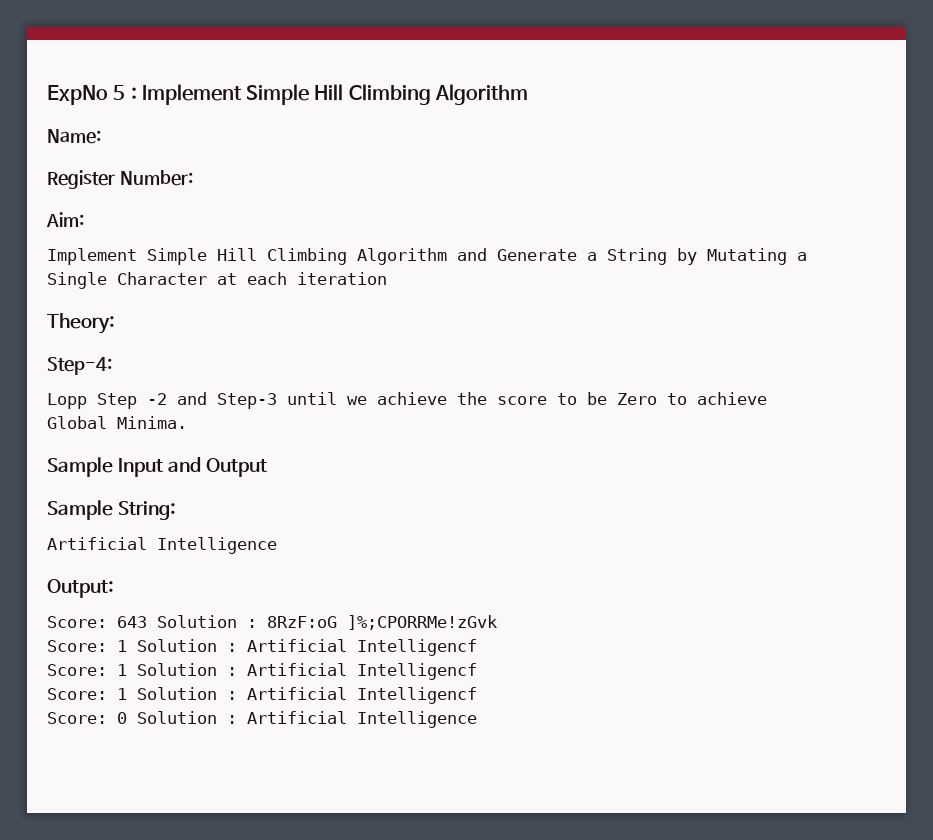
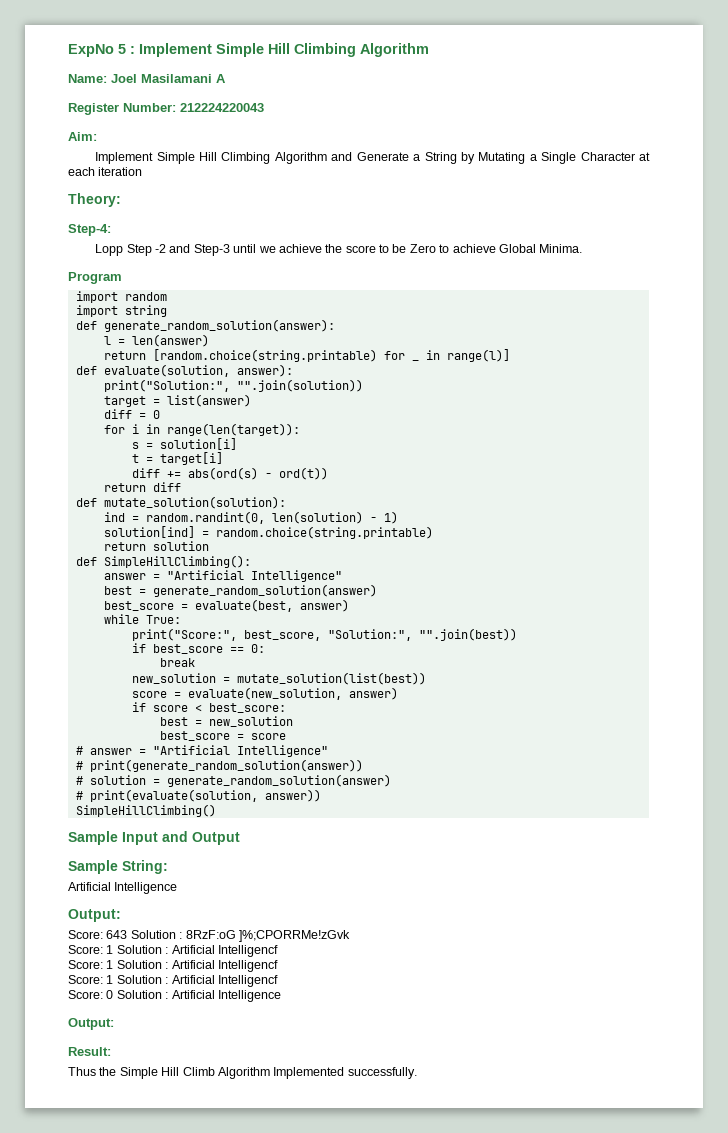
- Name:
+ Name: Joel Masilamani A
- Register Number:
+ Register Number: 212224220043
+ Program
+ import random
+ import string
+ def generate_random_solution(answer):
+ l = len(answer)
+ return [random.choice(string.printable) for _ in range(l)]
+ def evaluate(solution, answer):
+ print("Solution:", "".join(solution))
+ target = list(answer)
+ diff = 0
+ for i in range(len(target)):
+ s = solution[i]
+ t = target[i]
+ diff += abs(ord(s) - ord(t))
+ return diff
+ def mutate_solution(solution):
+ ind = random.randint(0, len(solution) - 1)
+ solution[ind] = random.choice(string.printable)
+ return solution
+ def SimpleHillClimbing():
+ answer = "Artificial Intelligence"
+ best = generate_random_solution(answer)
+ best_score = evaluate(best, answer)
+ while True:
+ print("Score:", best_score, "Solution:", "".join(best))
+ if best_score == 0:
+ break
+ new_solution = mutate_solution(list(best))
+ score = evaluate(new_solution, answer)
+ if score < best_score:
+ best = new_solution
+ best_score = score
+ # answer = "Artificial Intelligence"
+ # print(generate_random_solution(answer))
+ # solution = generate_random_solution(answer)
+ # print(evaluate(solution, answer))
+ SimpleHillClimbing()
  Score: 0 Solution : Artificial Intelligence
+ Output:
+ Result:
+ Thus the Simple Hill Climb Algorithm Implemented successfully.

